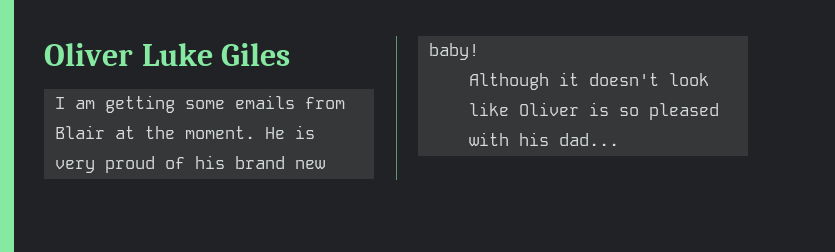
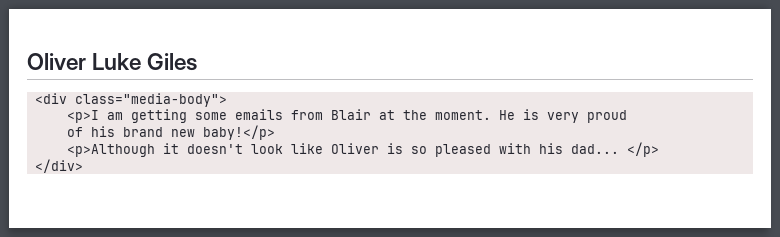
- I am getting some emails from Blair at the moment.
+ <div class="media-body">
+ <p>I am getting some emails from Blair at the moment.
- He is very proud of his brand new baby!
- Although it doesn't look like Oliver is so pleased with his dad...
+ He is very proud
+ of his brand new baby!</p>
+ <p>Although it doesn't look like Oliver is so pleased with his dad...
+ </p>
+ </div>

